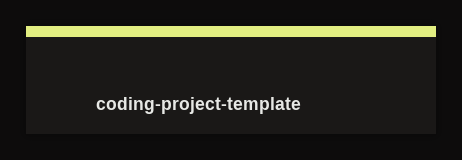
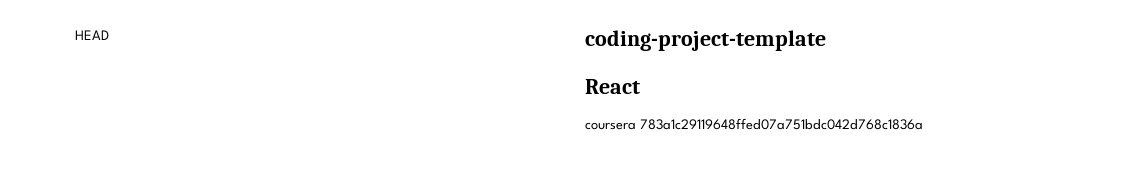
+ HEAD
+ React
+ coursera 783a1c29119648ffed07a751bdc042d768c1836a

